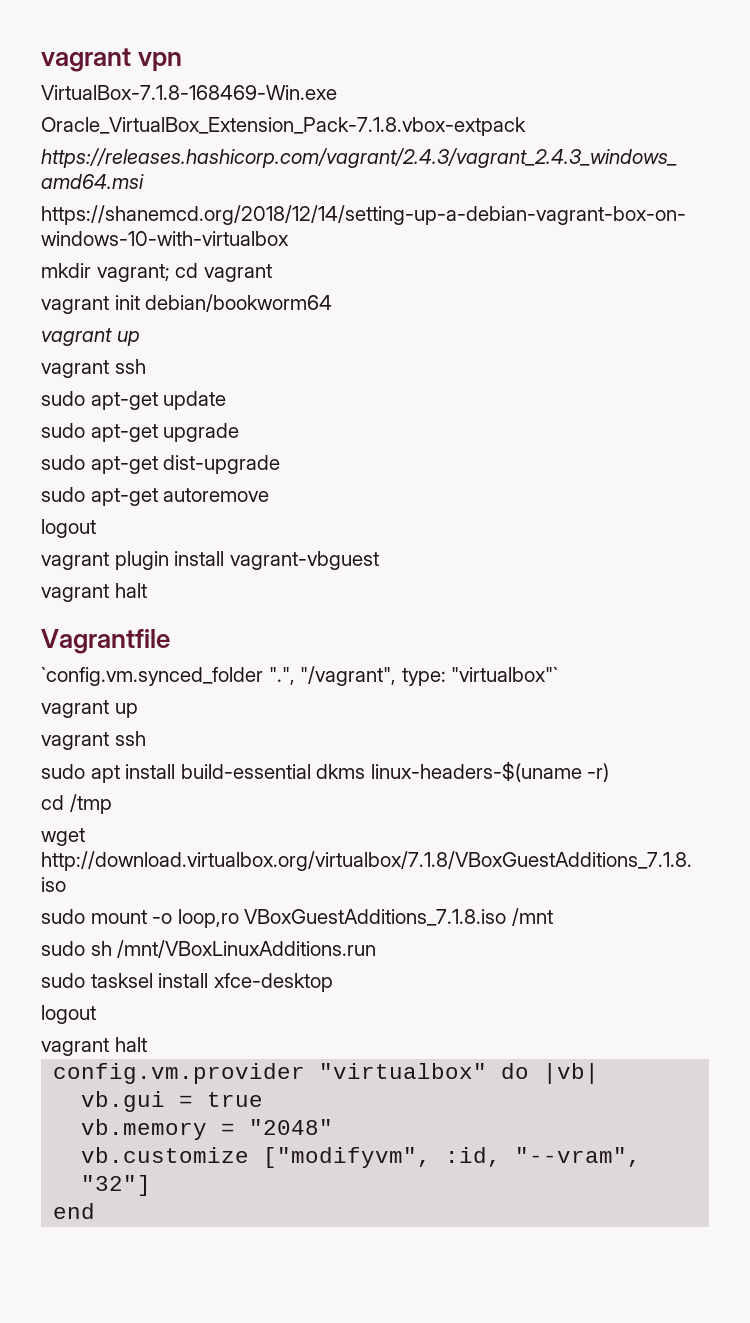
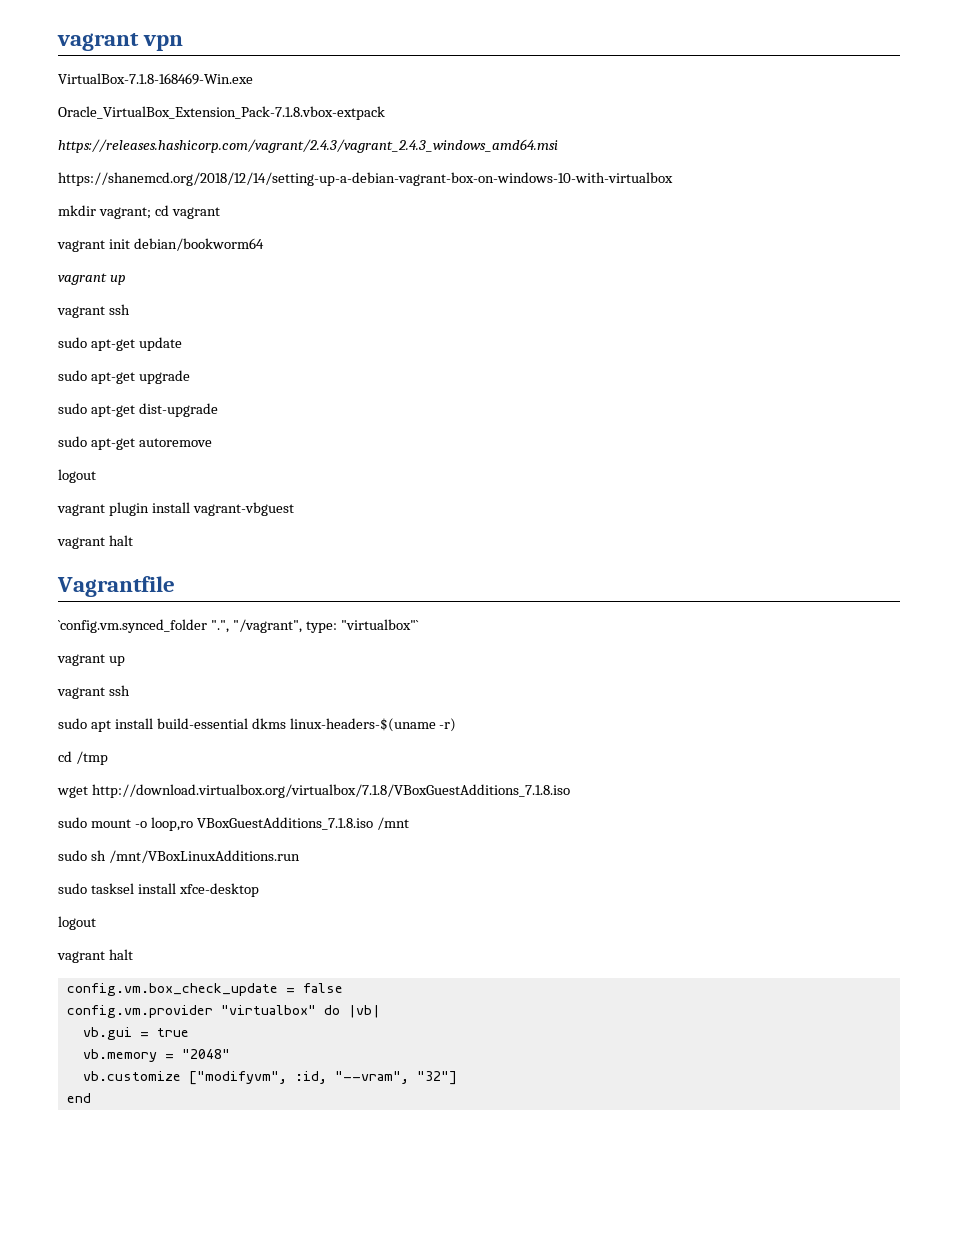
+ config.vm.box_check_update = false

